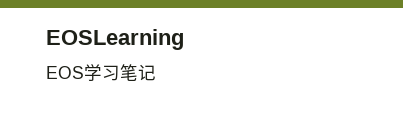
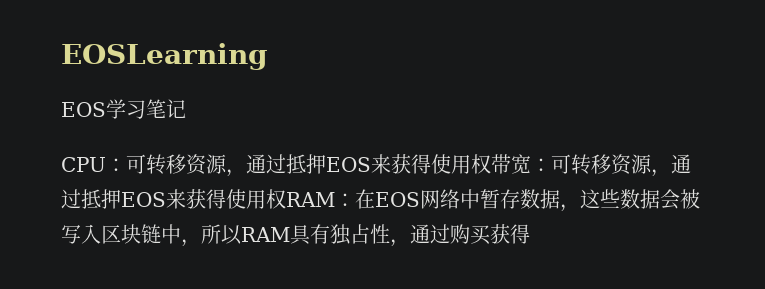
+ CPU：可转移资源，通过抵押EOS来获得使用权带宽：可转移资源，通过抵押EOS来获得使用权RAM：在EOS网络中暂存数据，这些数据会被写入区块链中，所以RAM具有独占性，通过购买获得

